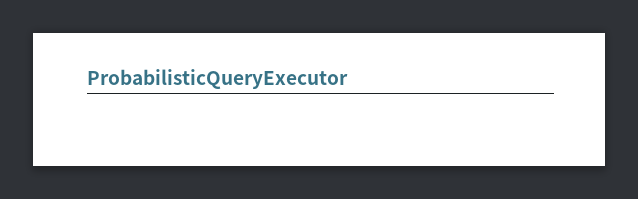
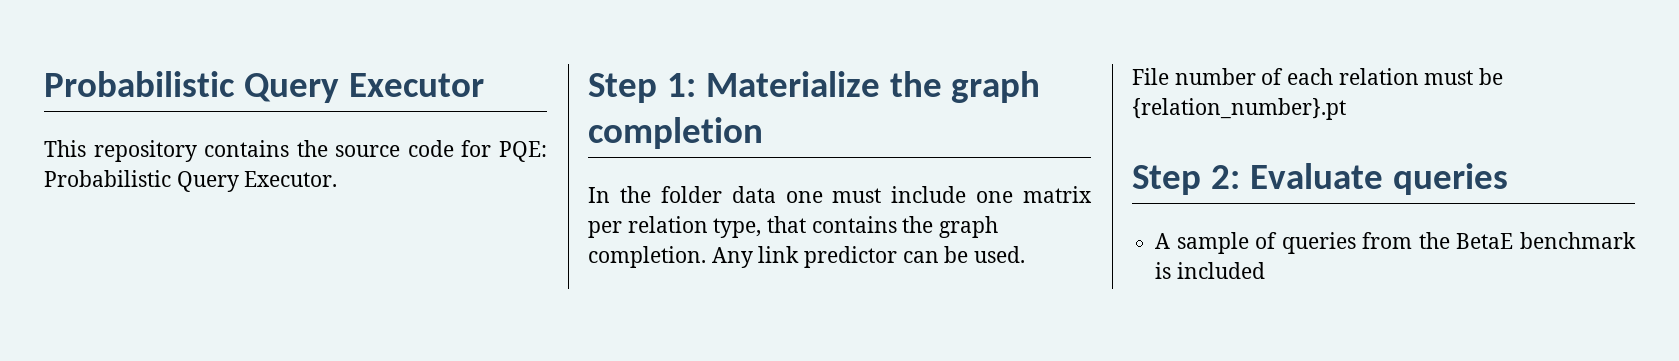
- ProbabilisticQueryExecutor
+ Probabilistic Query Executor
+ This repository contains the source code for PQE: Probabilistic Query Executor.
+ Step 1: Materialize the graph completion
+ In the folder data one must include one matrix per relation type, that contains the graph completion. Any link predictor can be used.
+ File number of each relation must be {relation_number}.pt
+ Step 2: Evaluate queries
+ A sample of queries from the BetaE benchmark is included

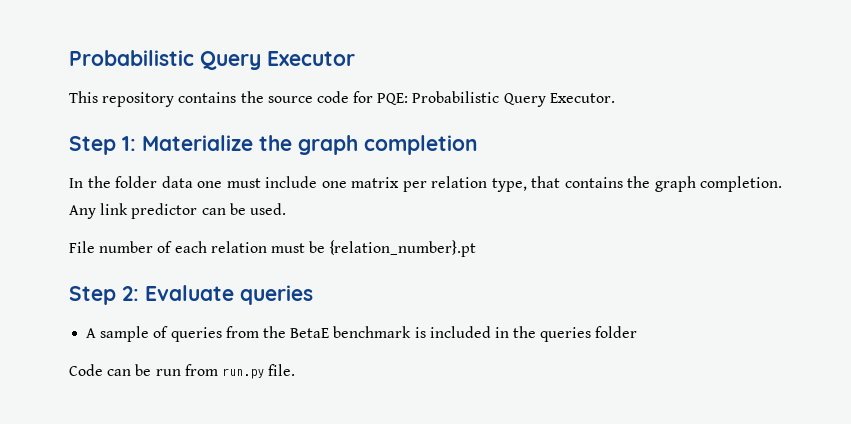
- A sample of queries from the BetaE benchmark is included
+ A sample of queries from the BetaE benchmark is included in the queries folder
+ Code can be run from run.py file.

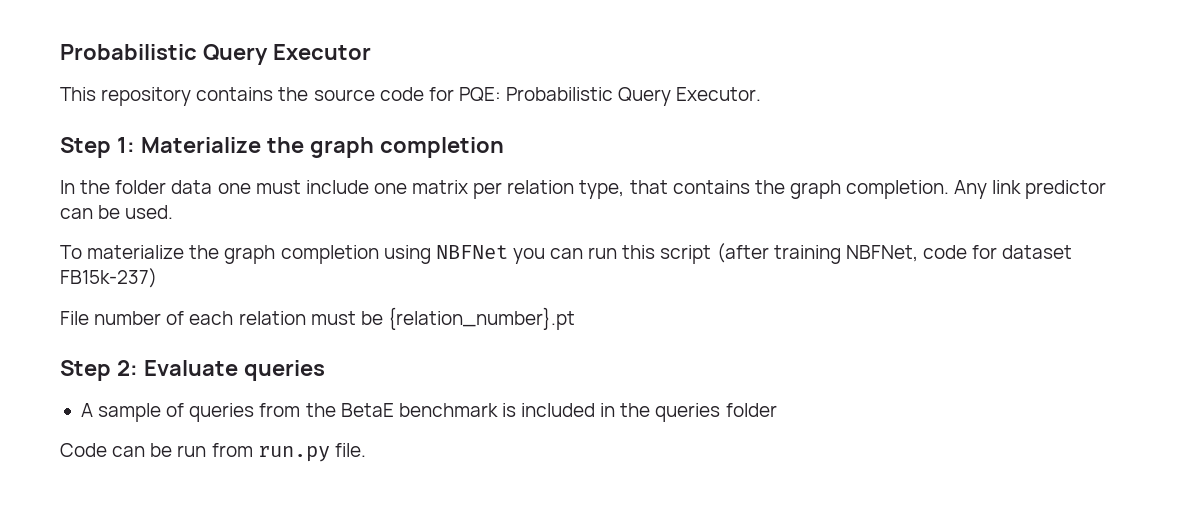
+ To materialize the graph completion using NBFNet you can run this script (after training NBFNet, code for dataset FB15k-237)

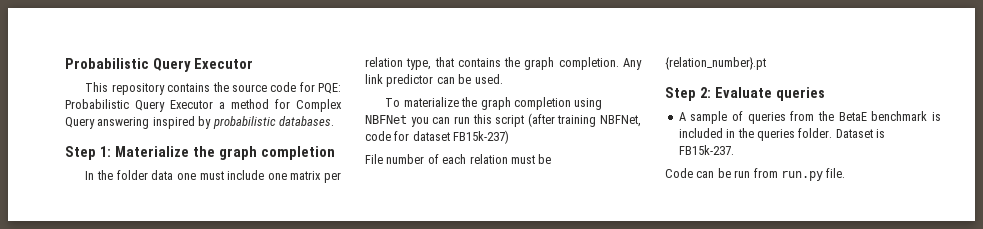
- This repository contains the source code for PQE: Probabilistic Query Executor.
+ This repository contains the source code for PQE: Probabilistic Query Executor a method for Complex Query answering inspired by probabilistic databases.
- A sample of queries from the BetaE benchmark is included in the queries folder
+ A sample of queries from the BetaE benchmark is included in the queries folder. Dataset is FB15k-237.

